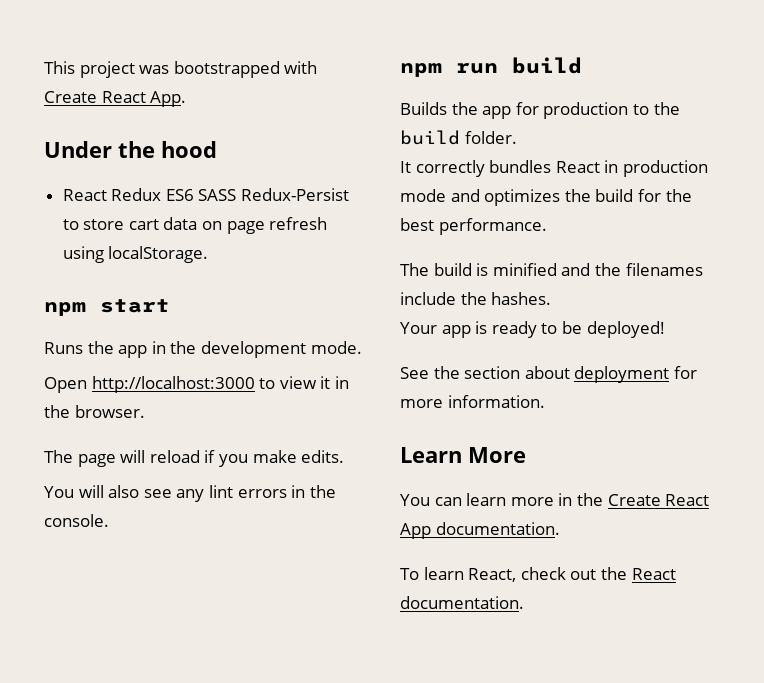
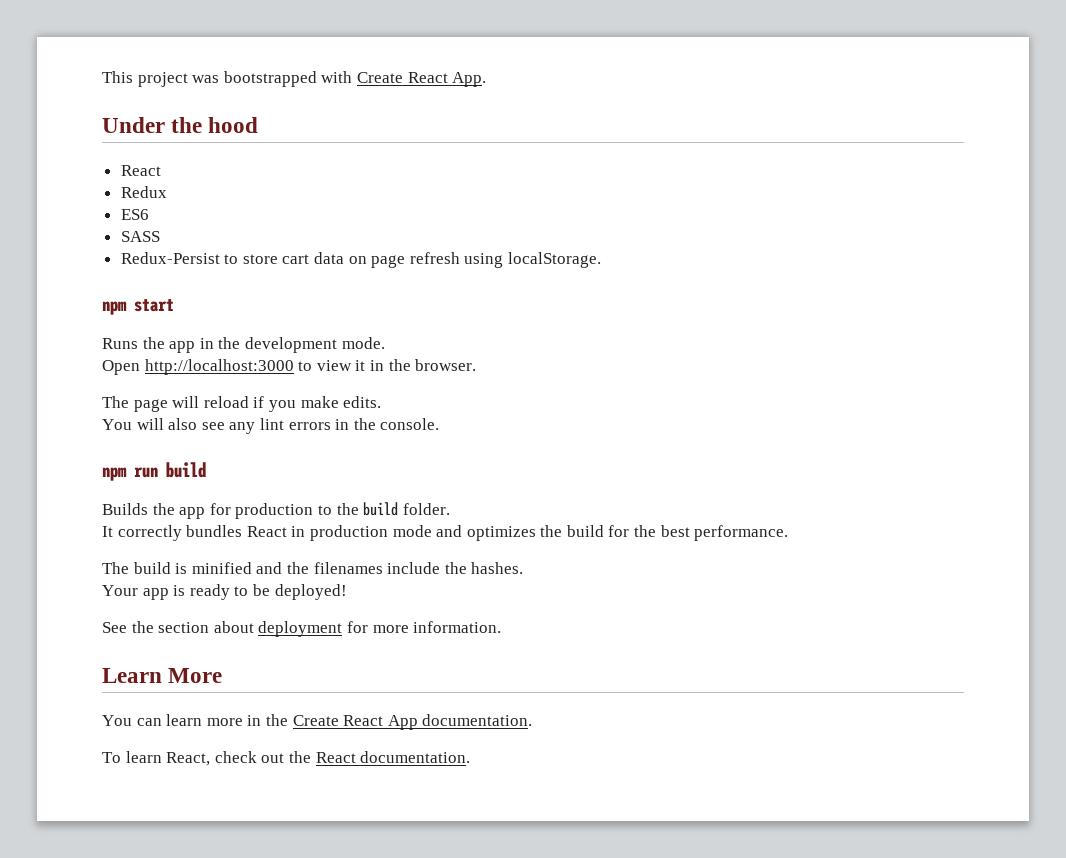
  Under the hood
- React Redux ES6 SASS Redux-Persist to store cart data on page refresh using localStorage.
+ React
+ Redux
+ ES6
+ SASS
+ Redux-Persist to store cart data on page refresh using localStorage.

